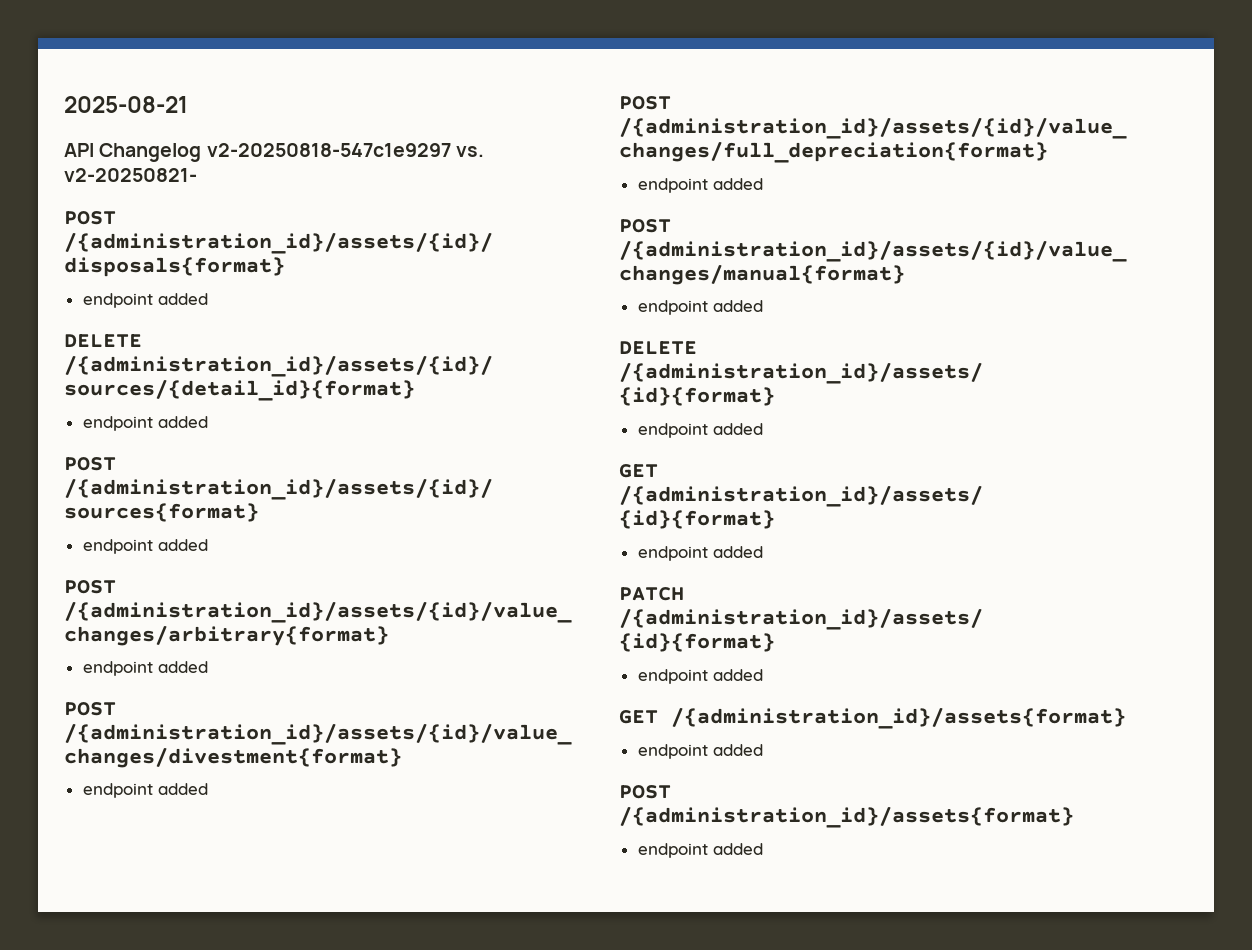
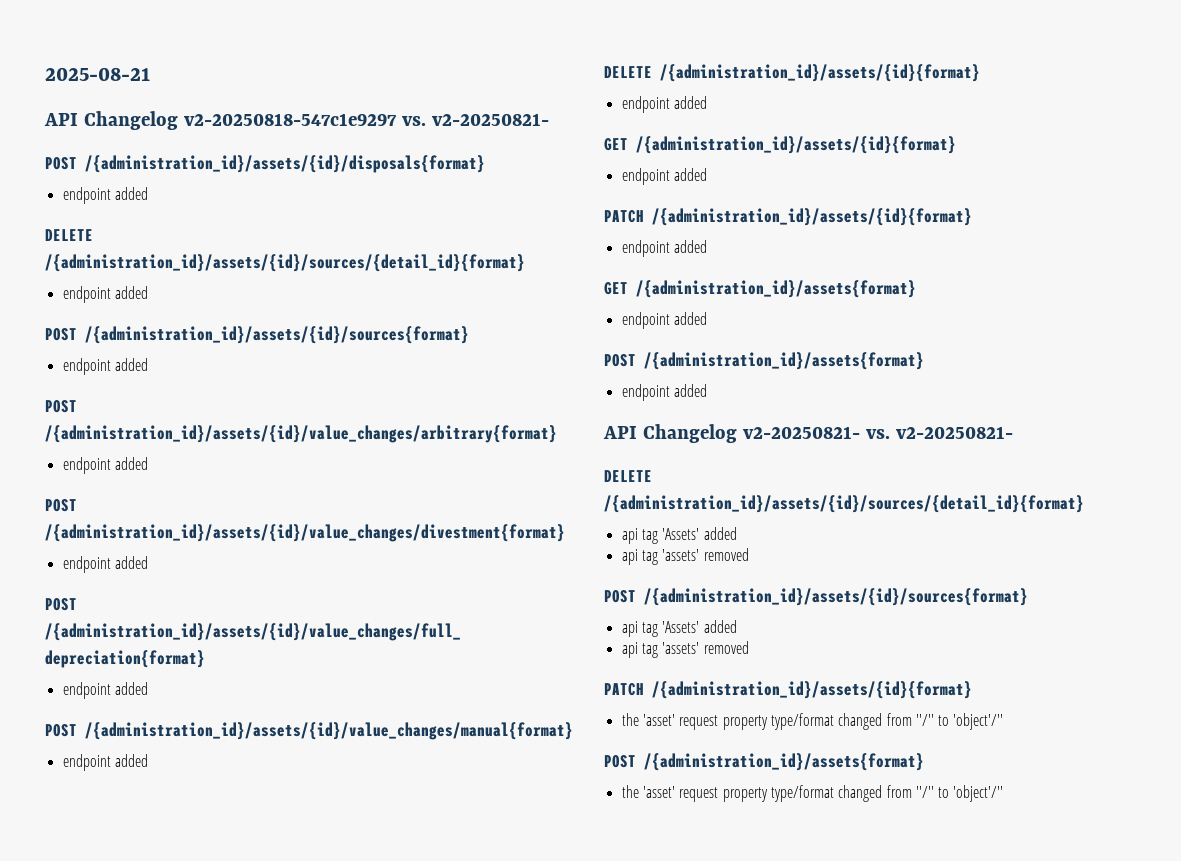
+ API Changelog v2-20250821- vs. v2-20250821-
+ DELETE /{administration_id}/assets/{id}/sources/{detail_id}{format}
+ api tag 'Assets' added
+ api tag 'assets' removed
+ POST /{administration_id}/assets/{id}/sources{format}
+ api tag 'Assets' added
+ api tag 'assets' removed
+ PATCH /{administration_id}/assets/{id}{format}
+ the 'asset' request property type/format changed from ''/'' to 'object'/''
+ POST /{administration_id}/assets{format}
+ the 'asset' request property type/format changed from ''/'' to 'object'/''

